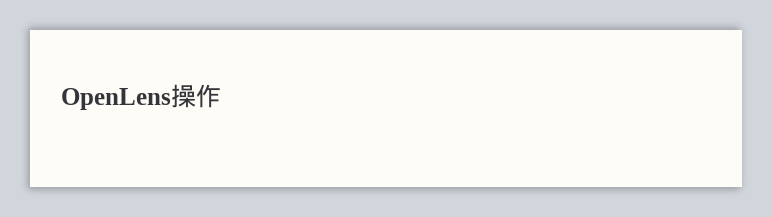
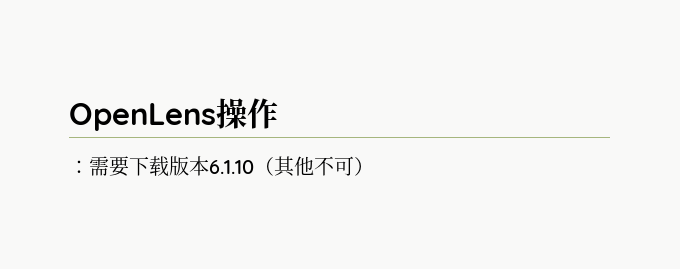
+ ：需要下载版本6.1.10（其他不可）

